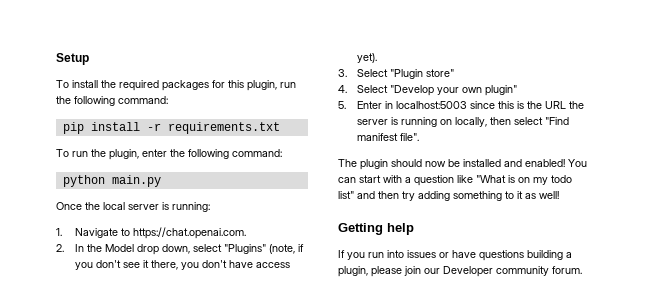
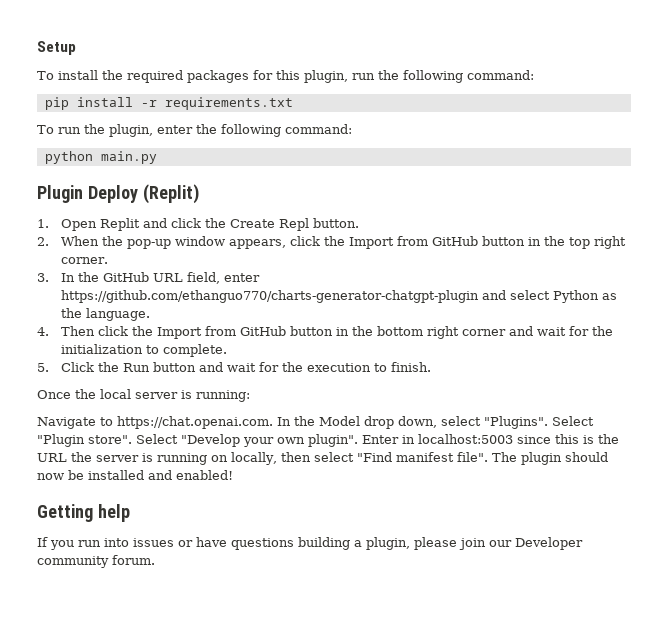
+ Plugin Deploy (Replit)
+ 1. Open Replit and click the Create Repl button.
+ 2. When the pop-up window appears, click the Import from GitHub button in the top right corner.
+ 3. In the GitHub URL field, enter https://github.com/ethanguo770/charts-generator-chatgpt-plugin and select Python as the language.
+ 4. Then click the Import from GitHub button in the bottom right corner and wait for the initialization to complete.
+ 5. Click the Run button and wait for the execution to finish.
- 1. Navigate to https://chat.openai.com.
- 2. In the Model drop down, select "Plugins" (note, if you don't see it there, you don't have access yet).
- 3. Select "Plugin store"
- 4. Select "Develop your own plugin"
- 5. Enter in localhost:5003 since this is the URL the server is running on locally, then select "Find manifest file".
- The plugin should now be installed and enabled! You can start with a question like "What is on my todo list" and then try adding something to it as well!
+ Navigate to https://chat.openai.com. In the Model drop down, select "Plugins". Select "Plugin store". Select "Develop your own plugin". Enter in localhost:5003 since this is the URL the server is running on locally, then select "Find manifest file". The plugin should now be installed and enabled!

